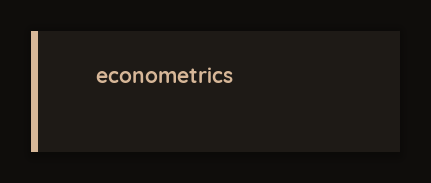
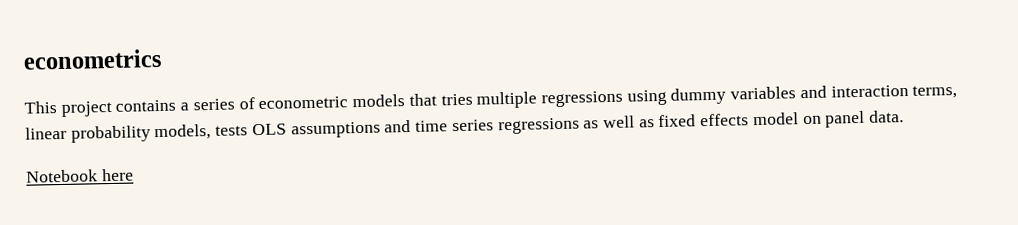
+ This project contains a series of econometric models that tries multiple regressions using dummy variables and interaction terms, linear probability models, tests OLS assumptions and time series regressions as well as fixed effects model on panel data.
+ Notebook here

